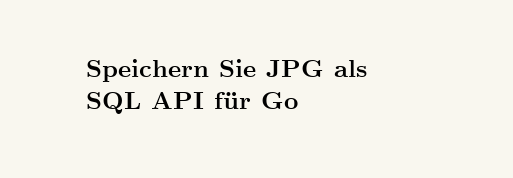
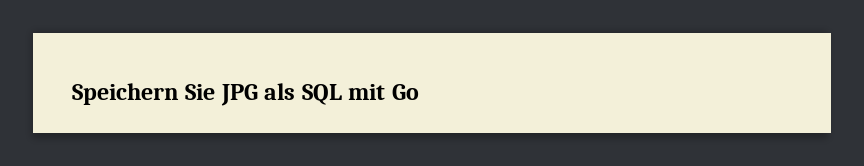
- Speichern Sie JPG als SQL API für Go
+ Speichern Sie JPG als SQL mit Go

